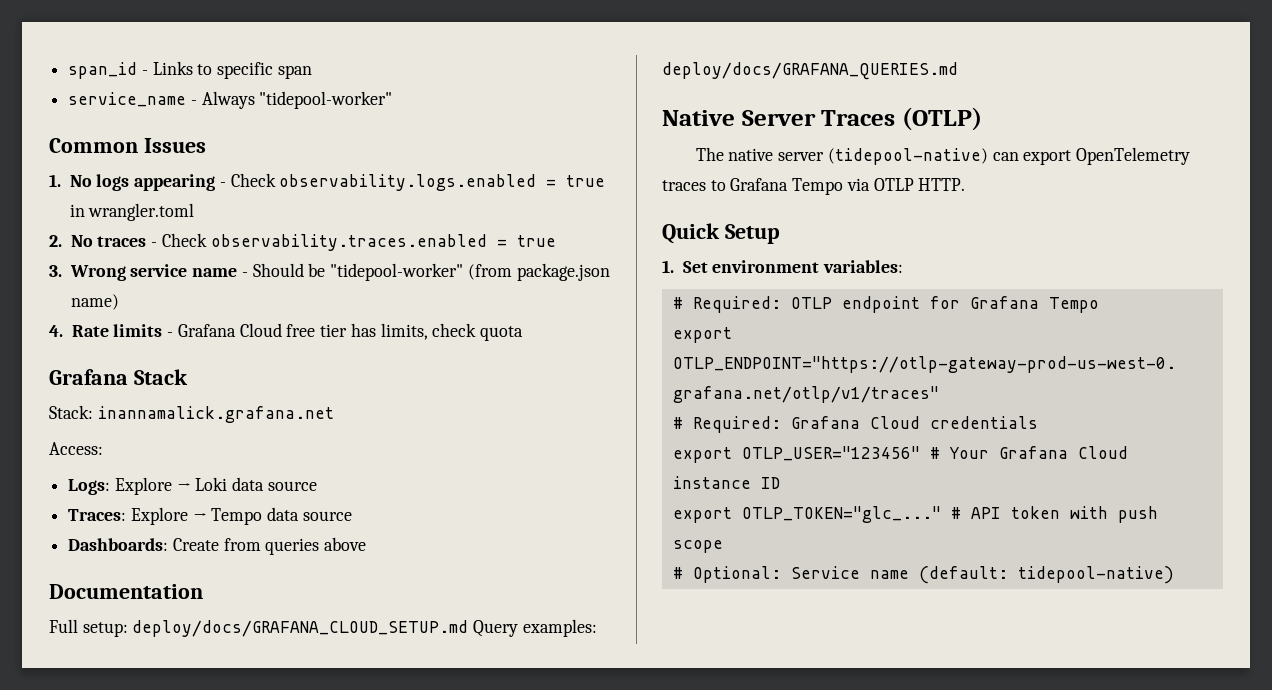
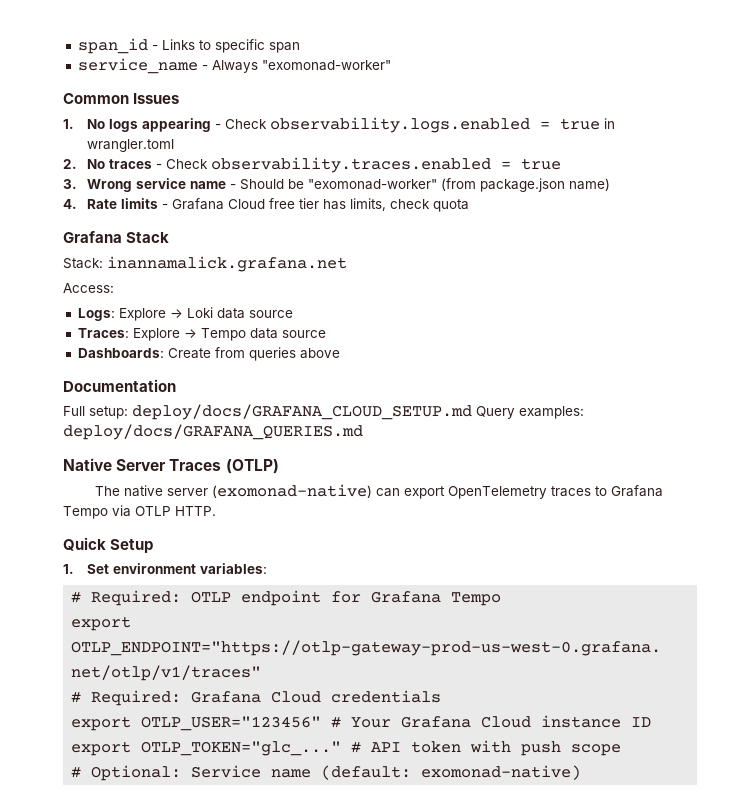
- service_name - Always "tidepool-worker"
+ service_name - Always "exomonad-worker"
- 3. Wrong service name - Should be "tidepool-worker" (from package.json name)
+ 3. Wrong service name - Should be "exomonad-worker" (from package.json name)
- The native server (tidepool-native) can export OpenTelemetry traces to Grafana Tempo via OTLP HTTP.
+ The native server (exomonad-native) can export OpenTelemetry traces to Grafana Tempo via OTLP HTTP.
- # Optional: Service name (default: tidepool-native)
+ # Optional: Service name (default: exomonad-native)

